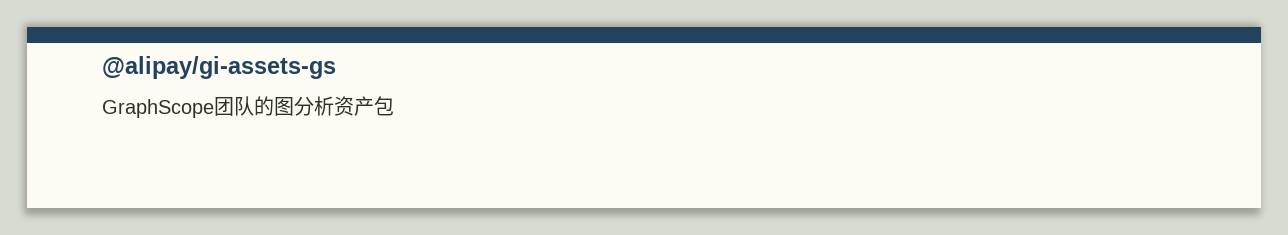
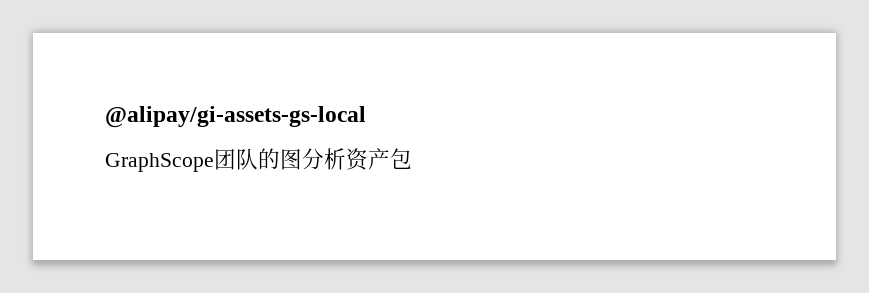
- @alipay/gi-assets-gs
+ @alipay/gi-assets-gs-local

